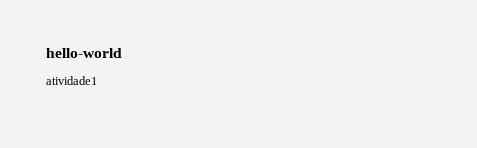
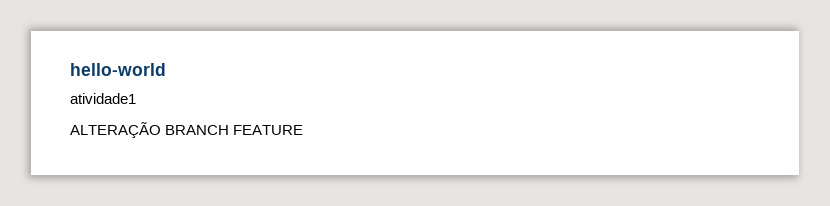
+ ALTERAÇÃO BRANCH FEATURE

